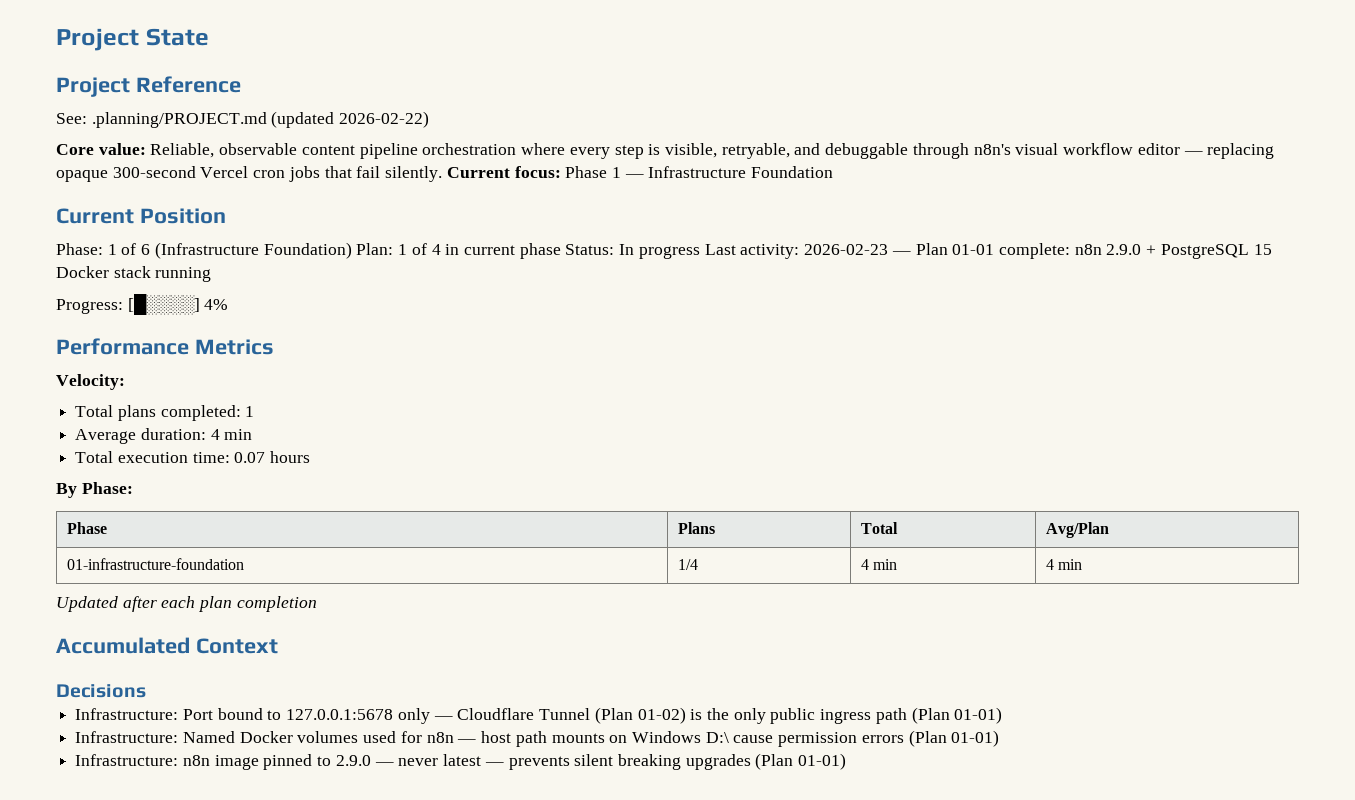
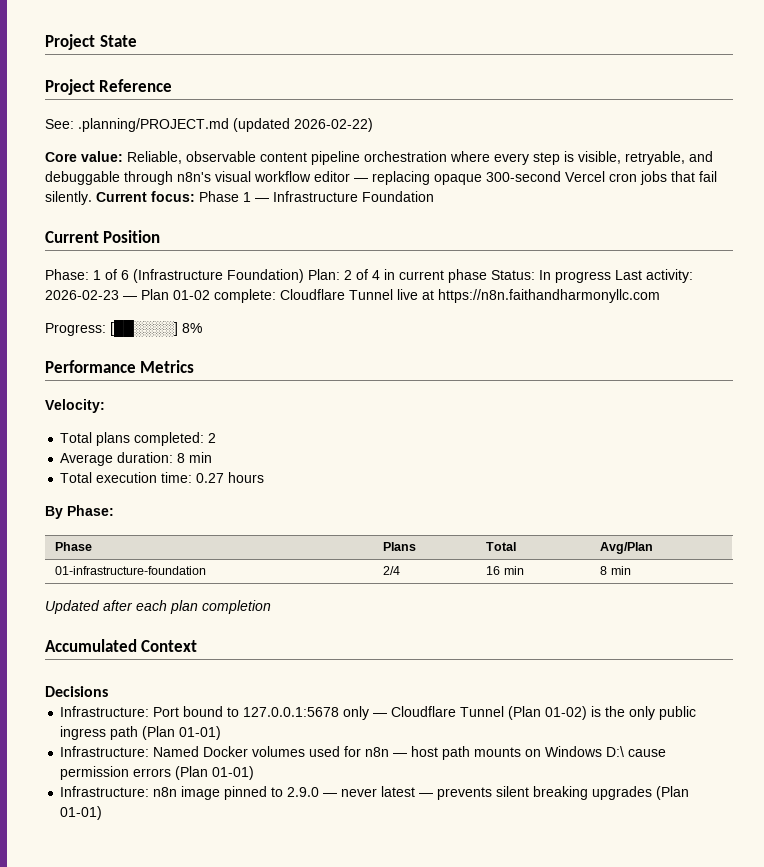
- Phase: 1 of 6 (Infrastructure Foundation) Plan: 1 of 4 in current phase Status: In progress Last activity: 2026-02-23 — Plan 01-01 complete: n8n 2.9.0 + PostgreSQL 15 Docker stack running
+ Phase: 1 of 6 (Infrastructure Foundation) Plan: 2 of 4 in current phase Status: In progress Last activity: 2026-02-23 — Plan 01-02 complete: Cloudflare Tunnel live at https://n8n.faithandharmonyllc.com
- Progress: [█░░░░] 4%
+ Progress: [██░░░░] 8%
- Total plans completed: 1
+ Total plans completed: 2
- Average duration: 4 min
+ Average duration: 8 min
- Total execution time: 0.07 hours
+ Total execution time: 0.27 hours
- 01-infrastructure-foundation | 1/4 | 4 min | 4 min
+ 01-infrastructure-foundation | 2/4 | 16 min | 8 min

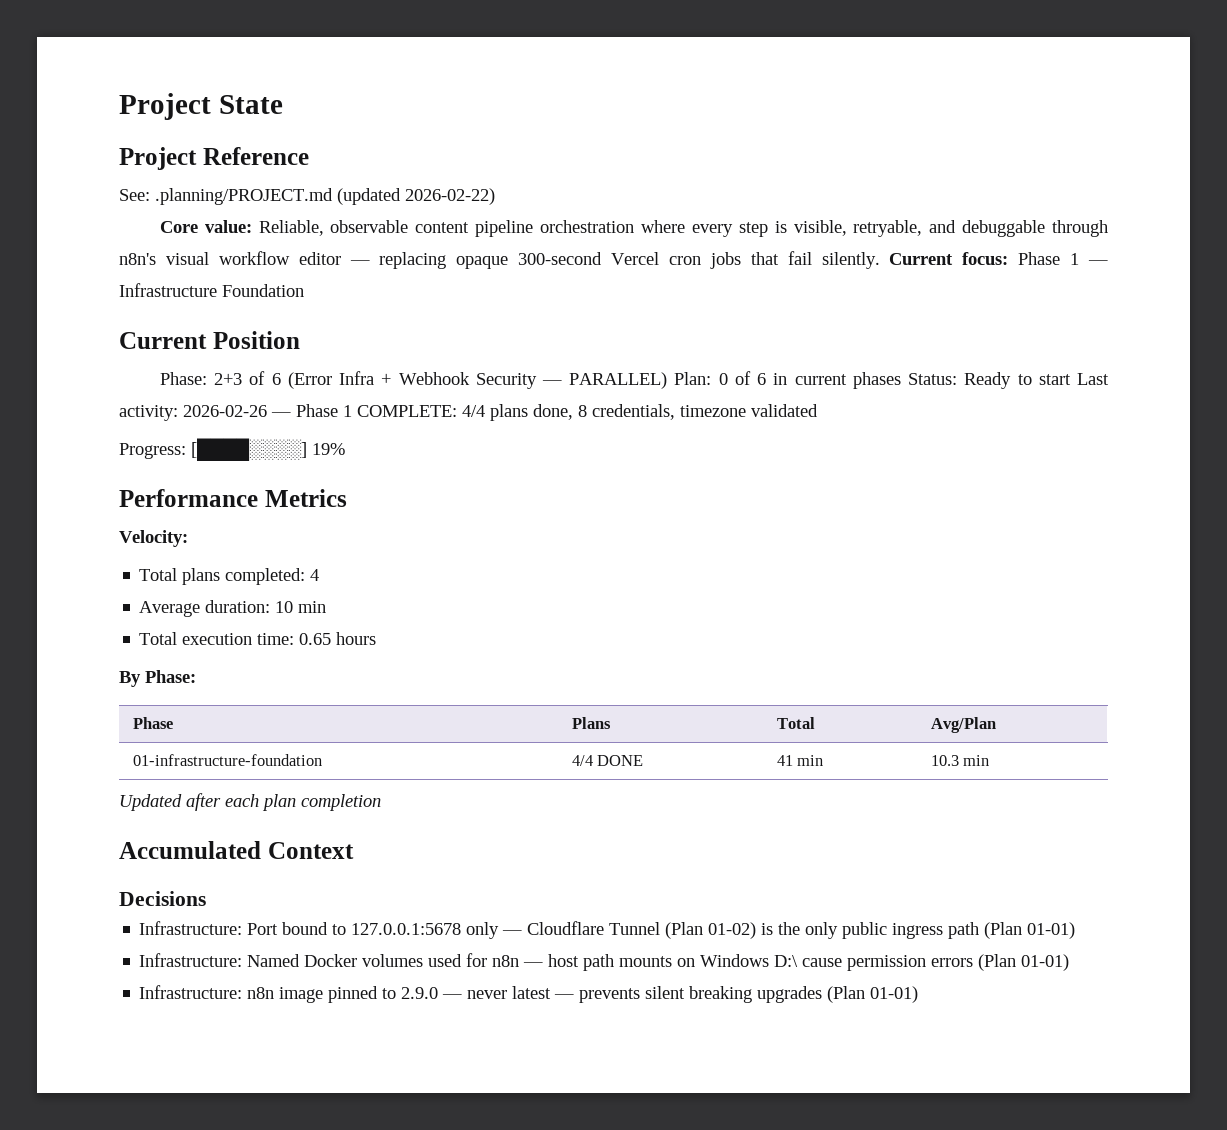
- Phase: 1 of 6 (Infrastructure Foundation) Plan: 2 of 4 in current phase Status: In progress Last activity: 2026-02-23 — Plan 01-02 complete: Cloudflare Tunnel live at https://n8n.faithandharmonyllc.com
+ Phase: 2+3 of 6 (Error Infra + Webhook Security — PARALLEL) Plan: 0 of 6 in current phases Status: Ready to start Last activity: 2026-02-26 — Phase 1 COMPLETE: 4/4 plans done, 8 credentials, timezone validated
- Progress: [██░░░░] 8%
+ Progress: [████░░░░] 19%
- Total plans completed: 2
+ Total plans completed: 4
- Average duration: 8 min
+ Average duration: 10 min
- Total execution time: 0.27 hours
+ Total execution time: 0.65 hours
- 01-infrastructure-foundation | 2/4 | 16 min | 8 min
+ 01-infrastructure-foundation | 4/4 DONE | 41 min | 10.3 min

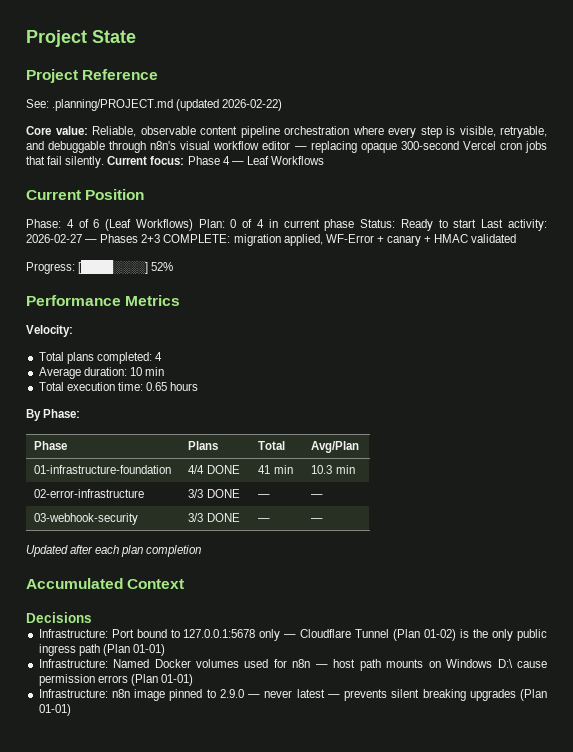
- Current focus: Phase 1 — Infrastructure Foundation
+ Current focus: Phase 4 — Leaf Workflows
- Phase: 2+3 of 6 (Error Infra + Webhook Security — PARALLEL) Plan: 0 of 6 in current phases Status: Ready to start Last activity: 2026-02-26 — Phase 1 COMPLETE: 4/4 plans done, 8 credentials, timezone validated
+ Phase: 4 of 6 (Leaf Workflows) Plan: 0 of 4 in current phase Status: Ready to start Last activity: 2026-02-27 — Phases 2+3 COMPLETE: migration applied, WF-Error + canary + HMAC validated
- Progress: [████░░░░] 19%
+ Progress: [████░░░░] 52%
+ 02-error-infrastructure | 3/3 DONE | — | —
+ 03-webhook-security | 3/3 DONE | — | —

